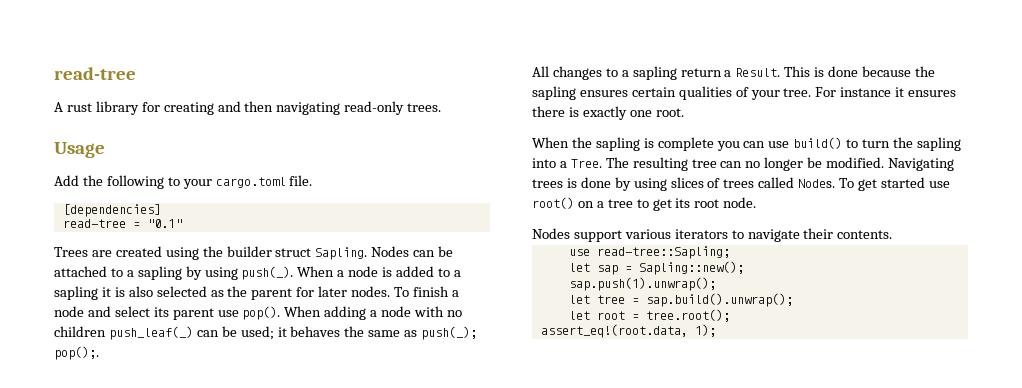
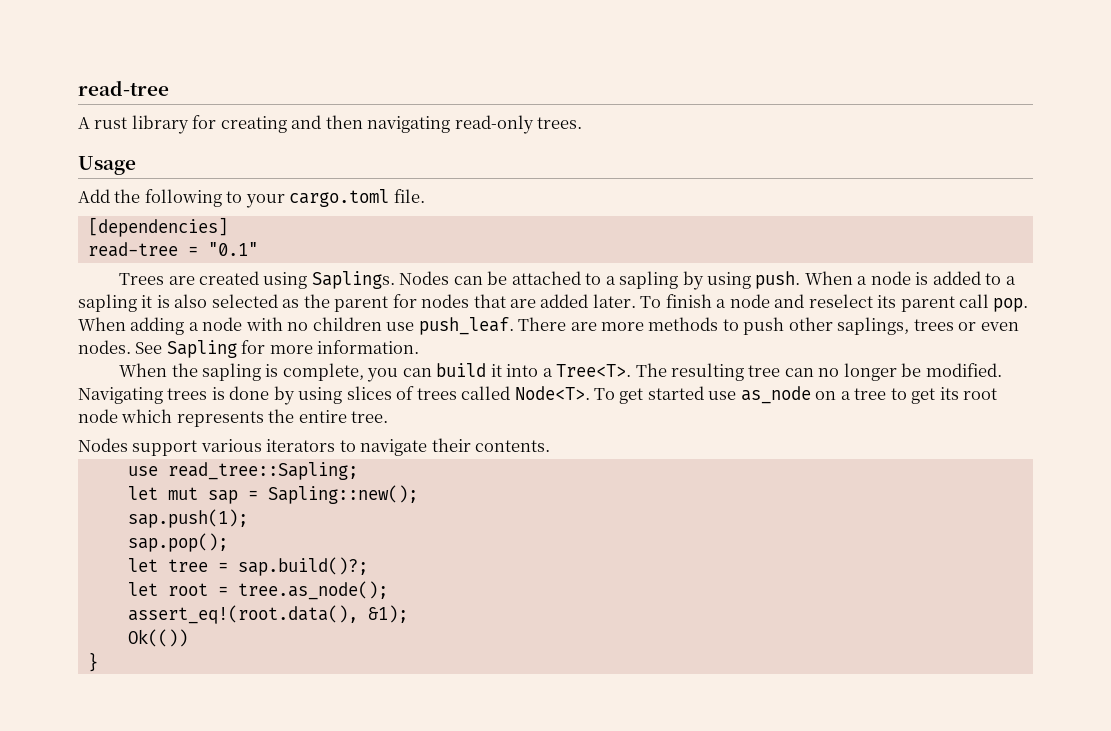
- Trees are created using the builder struct Sapling.
+ Trees are created using Saplings.
- Nodes can be attached to a sapling by using push(_).
+ Nodes can be attached to a sapling by using push.
- When a node is added to a sapling it is also selected as the parent for later nodes.
+ When a node is added to a sapling it is also selected as the parent for nodes that are added later.
- To finish a node and select its parent use pop().
+ To finish a node and reselect its parent call pop.
- When adding a node with no children push_leaf(_) can be used; it behaves the same as push(_); pop();.
- All changes to a sapling return a Result. This is done because the sapling ensures certain qualities of your tree. For instance it ensures there is exactly one root.
+ When adding a node with no children use push_leaf. There are more methods to push other saplings, trees or even nodes. See Sapling for more information.
- When the sapling is complete you can use build() to turn the sapling into a Tree.
+ When the sapling is complete, you can build it into a Tree<T>.
- Navigating trees is done by using slices of trees called Nodes.
+ Navigating trees is done by using slices of trees called Node<T>.
- To get started use root() on a tree to get its root node.
+ To get started use as_node on a tree to get its root node which represents the entire tree.
- use read-tree::Sapling;
- let sap = Sapling::new();
+ use read_tree::Sapling;
+ let mut sap = Sapling::new();
- sap.push(1).unwrap();
+ sap.push(1);
+ sap.pop();
- let tree = sap.build().unwrap();
+ let tree = sap.build()?;
- let root = tree.root();
- assert_eq!(root.data, 1);
+ let root = tree.as_node();
+ assert_eq!(root.data(), &1);
+ Ok(())
+ }

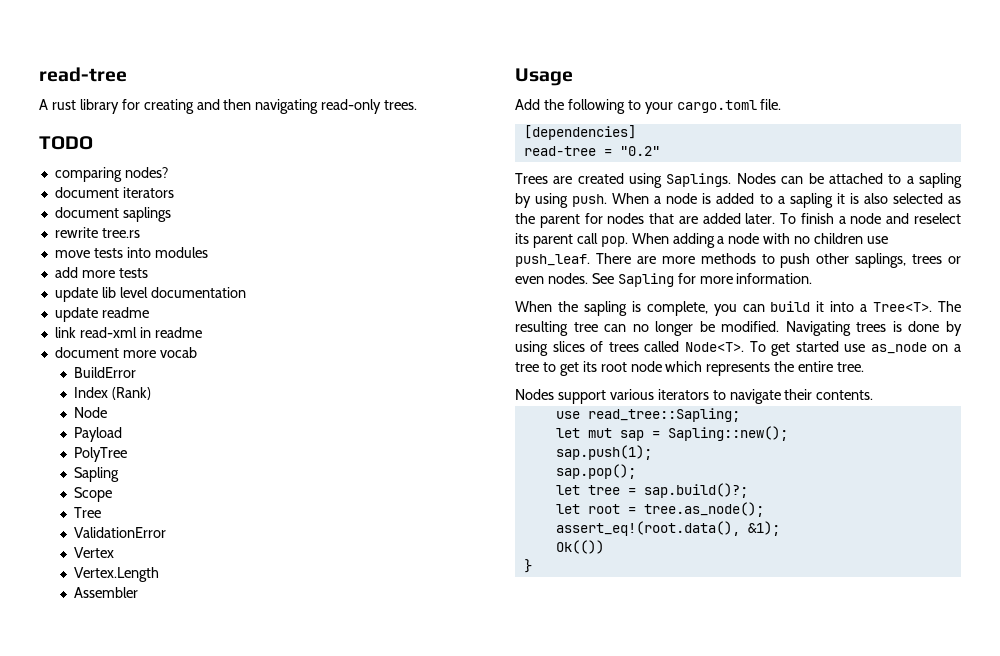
+ TODO
+ comparing nodes?
+ document iterators
+ document saplings
+ rewrite tree.rs
+ move tests into modules
+ add more tests
+ update lib level documentation
+ update readme
+ link read-xml in readme
+ document more vocab
+ BuildError
+ Index (Rank)
+ Node
+ Payload
+ PolyTree
+ Sapling
+ Scope
+ Tree
+ ValidationError
+ Vertex
+ Vertex.Length
+ Assembler
- read-tree = "0.1"
+ read-tree = "0.2"

